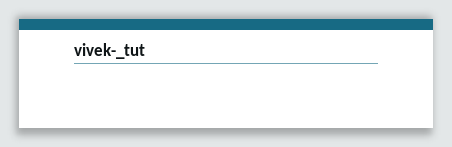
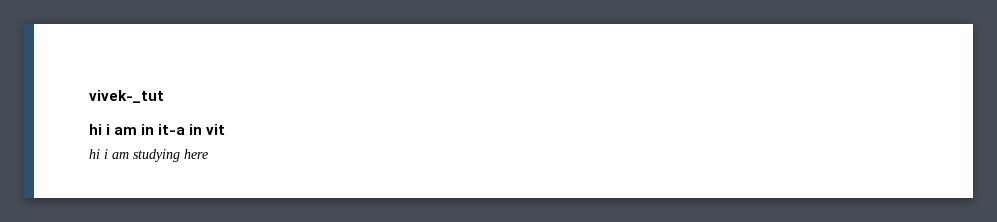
+ hi i am in it-a in vit
+ hi i am studying here

